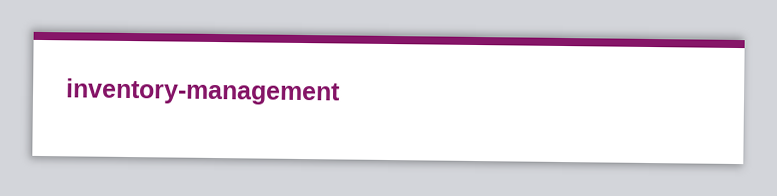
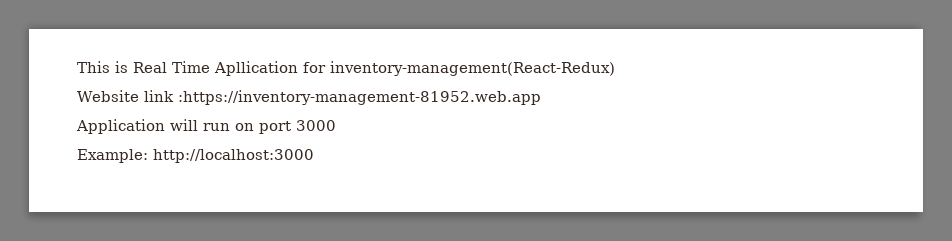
- inventory-management
+ This is Real Time Apllication for inventory-management(React-Redux)
+ Website link :https://inventory-management-81952.web.app
+ Application will run on port 3000
+ Example: http://localhost:3000

